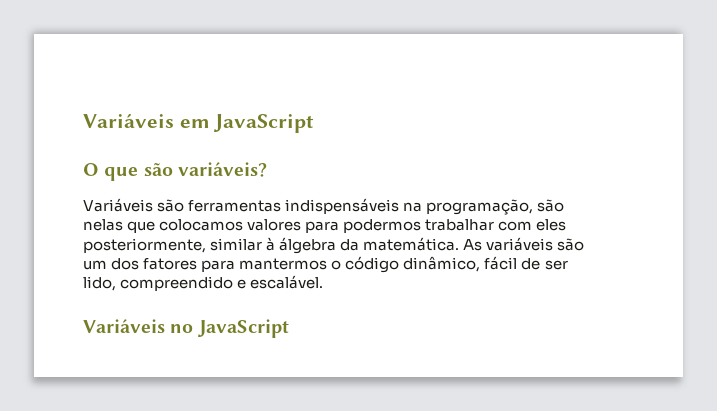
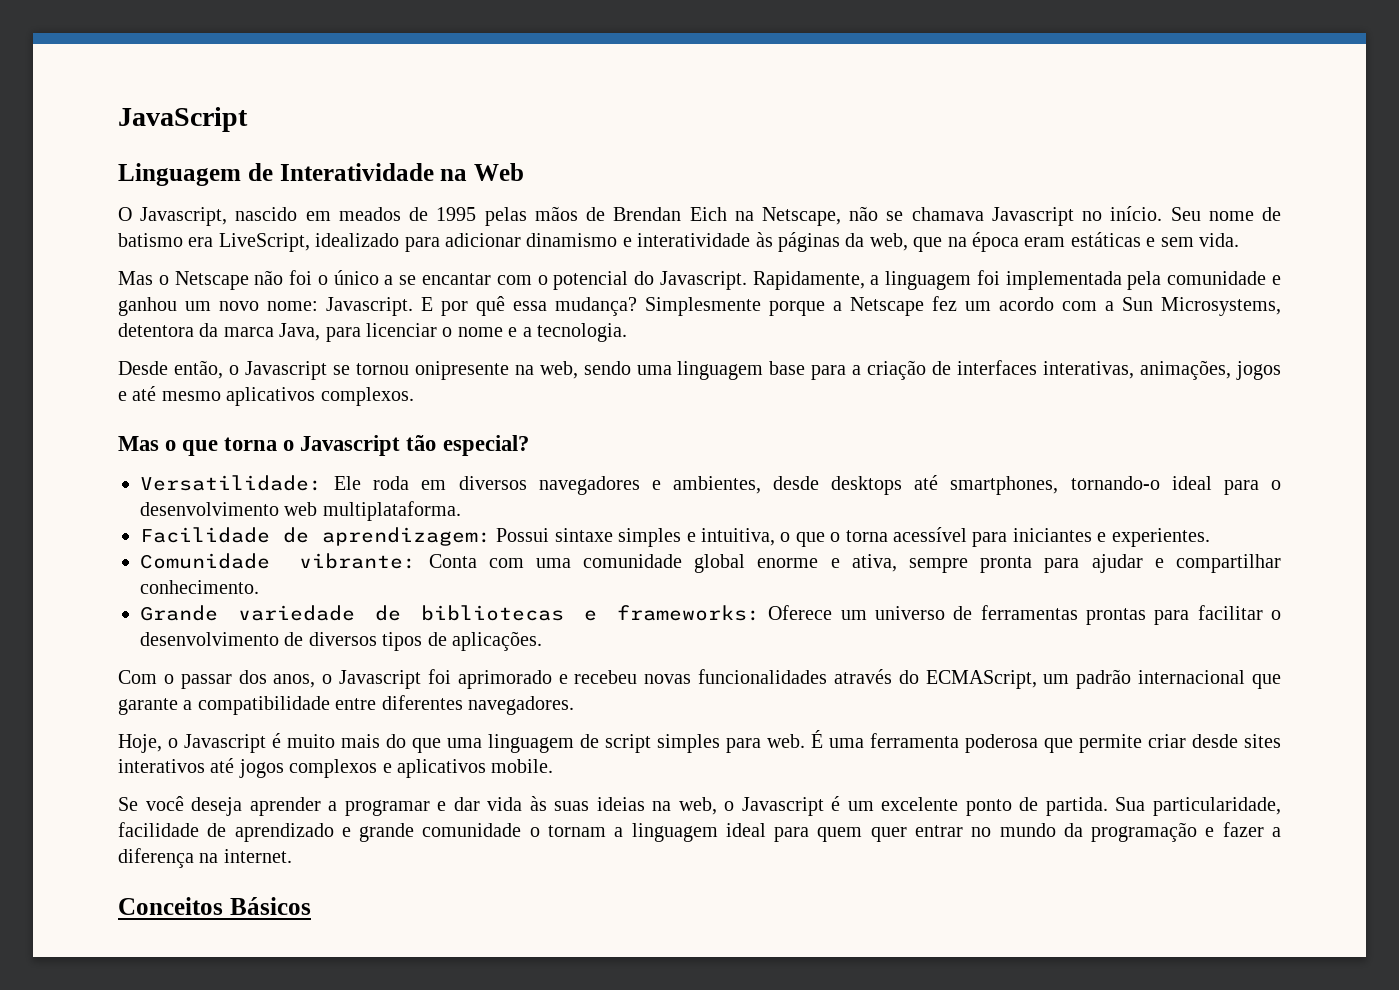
- Variáveis em JavaScript
+ JavaScript
- O que são variáveis?
- Variáveis são ferramentas indispensáveis na programação, são nelas que colocamos valores para podermos trabalhar com eles posteriormente, similar à álgebra da matemática. As variáveis são um dos fatores para mantermos o código dinâmico, fácil de ser lido, compreendido e escalável.
- Variáveis no JavaScript
+ Linguagem de Interatividade na Web
+ O Javascript, nascido em meados de 1995 pelas mãos de Brendan Eich na Netscape, não se chamava Javascript no início. Seu nome de batismo era LiveScript, idealizado para adicionar dinamismo e interatividade às páginas da web, que na época eram estáticas e sem vida.
+ Mas o Netscape não foi o único a se encantar com o potencial do Javascript. Rapidamente, a linguagem foi implementada pela comunidade e ganhou um novo nome: Javascript. E por quê essa mudança? Simplesmente porque a Netscape fez um acordo com a Sun Microsystems, detentora da marca Java, para licenciar o nome e a tecnologia.
+ Desde então, o Javascript se tornou onipresente na web, sendo uma linguagem base para a criação de interfaces interativas, animações, jogos e até mesmo aplicativos complexos.
+ Mas o que torna o Javascript tão especial?
+ Versatilidade: Ele roda em diversos navegadores e ambientes, desde desktops até smartphones, tornando-o ideal para o desenvolvimento web multiplataforma.
+ Facilidade de aprendizagem: Possui sintaxe simples e intuitiva, o que o torna acessível para iniciantes e experientes.
+ Comunidade vibrante: Conta com uma comunidade global enorme e ativa, sempre pronta para ajudar e compartilhar conhecimento.
+ Grande variedade de bibliotecas e frameworks: Oferece um universo de ferramentas prontas para facilitar o desenvolvimento de diversos tipos de aplicações.
+ Com o passar dos anos, o Javascript foi aprimorado e recebeu novas funcionalidades através do ECMAScript, um padrão internacional que garante a compatibilidade entre diferentes navegadores.
+ Hoje, o Javascript é muito mais do que uma linguagem de script simples para web. É uma ferramenta poderosa que permite criar desde sites interativos até jogos complexos e aplicativos mobile.
+ Se você deseja aprender a programar e dar vida às suas ideias na web, o Javascript é um excelente ponto de partida. Sua particularidade, facilidade de aprendizado e grande comunidade o tornam a linguagem ideal para quem quer entrar no mundo da programação e fazer a diferença na internet.
+ Conceitos Básicos

